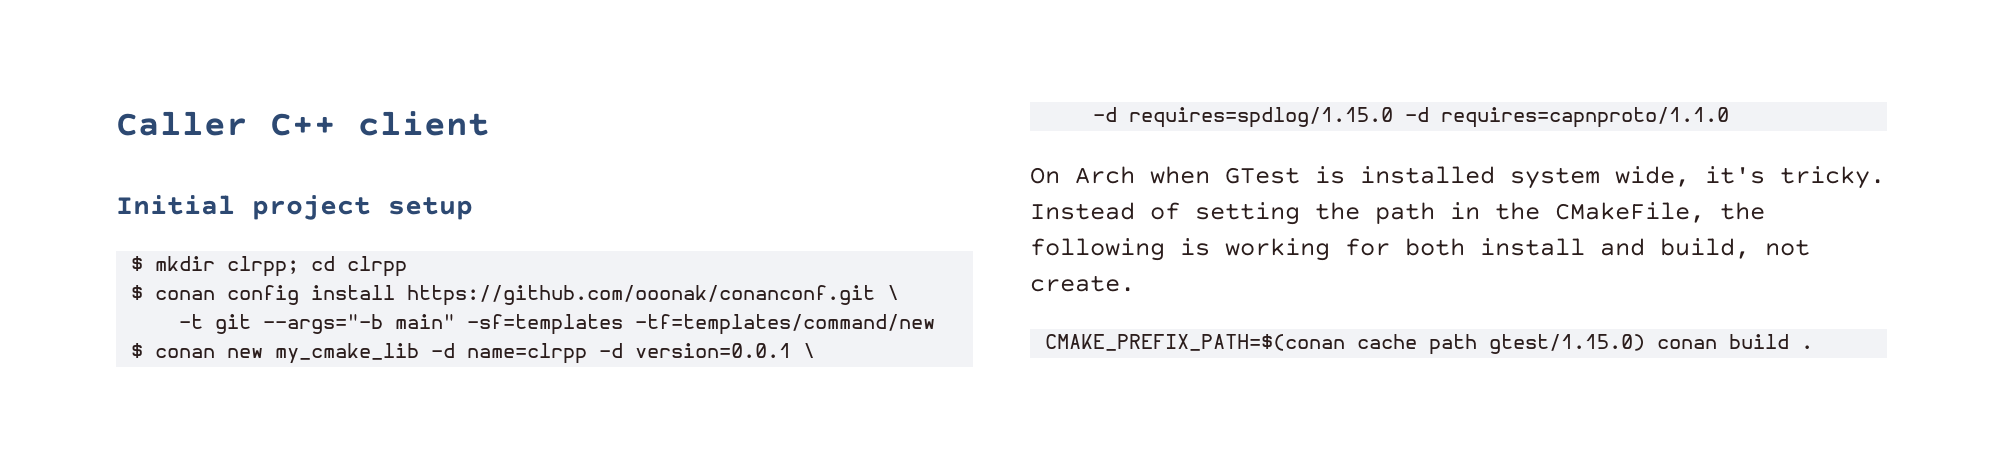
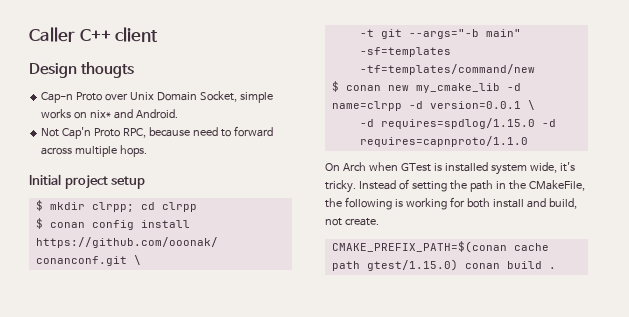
+ Design thougts
+ Cap-n Proto over Unix Domain Socket, simple works on nix* and Android.
+ Not Cap'n Proto RPC, because need to forward across multiple hops.

